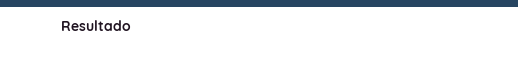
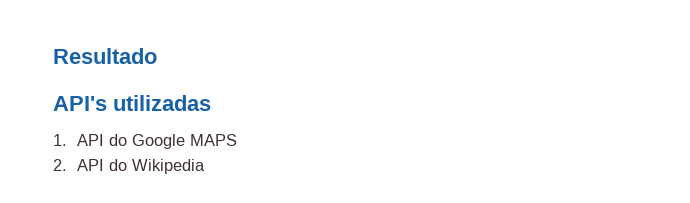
+ API's utilizadas
+ 1. API do Google MAPS
+ 2. API do Wikipedia

